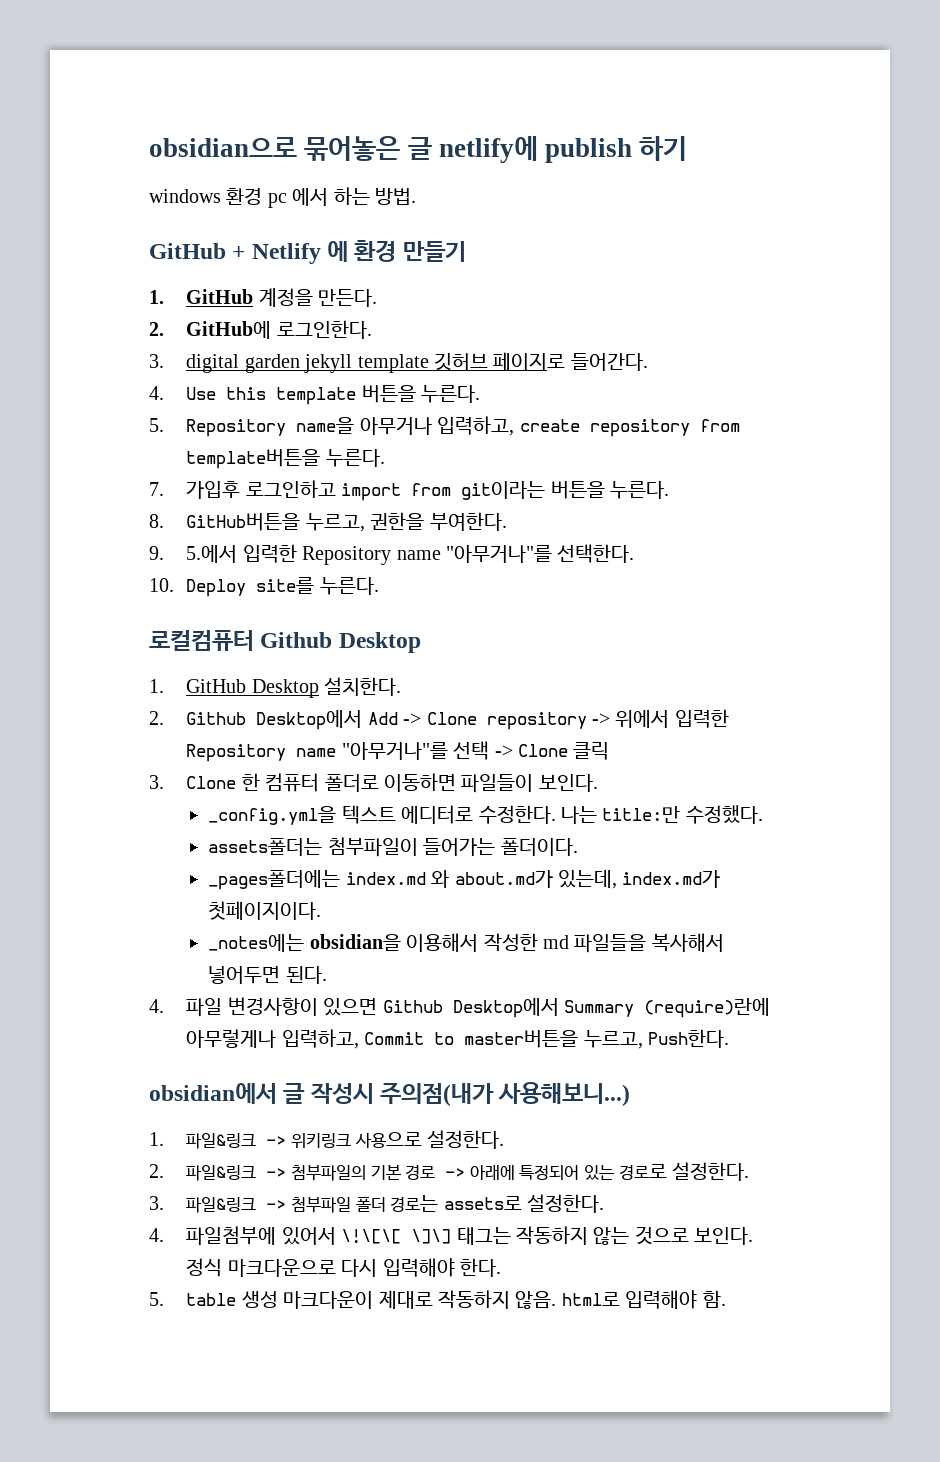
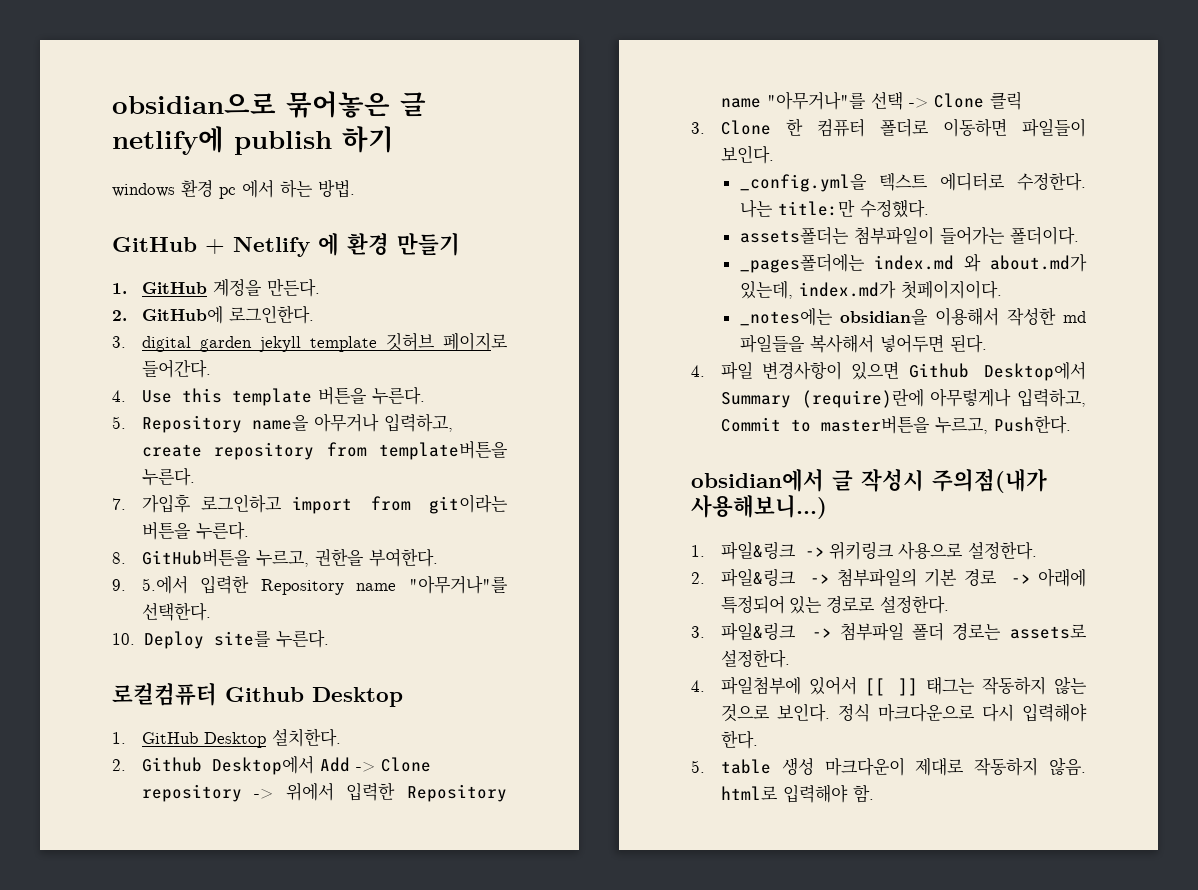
- 4. 파일첨부에 있어서 \!\[\[ \]\] 태그는 작동하지 않는 것으로 보인다.
+ 4. 파일첨부에 있어서 [[ ]] 태그는 작동하지 않는 것으로 보인다.

